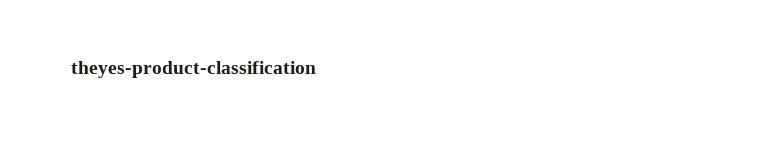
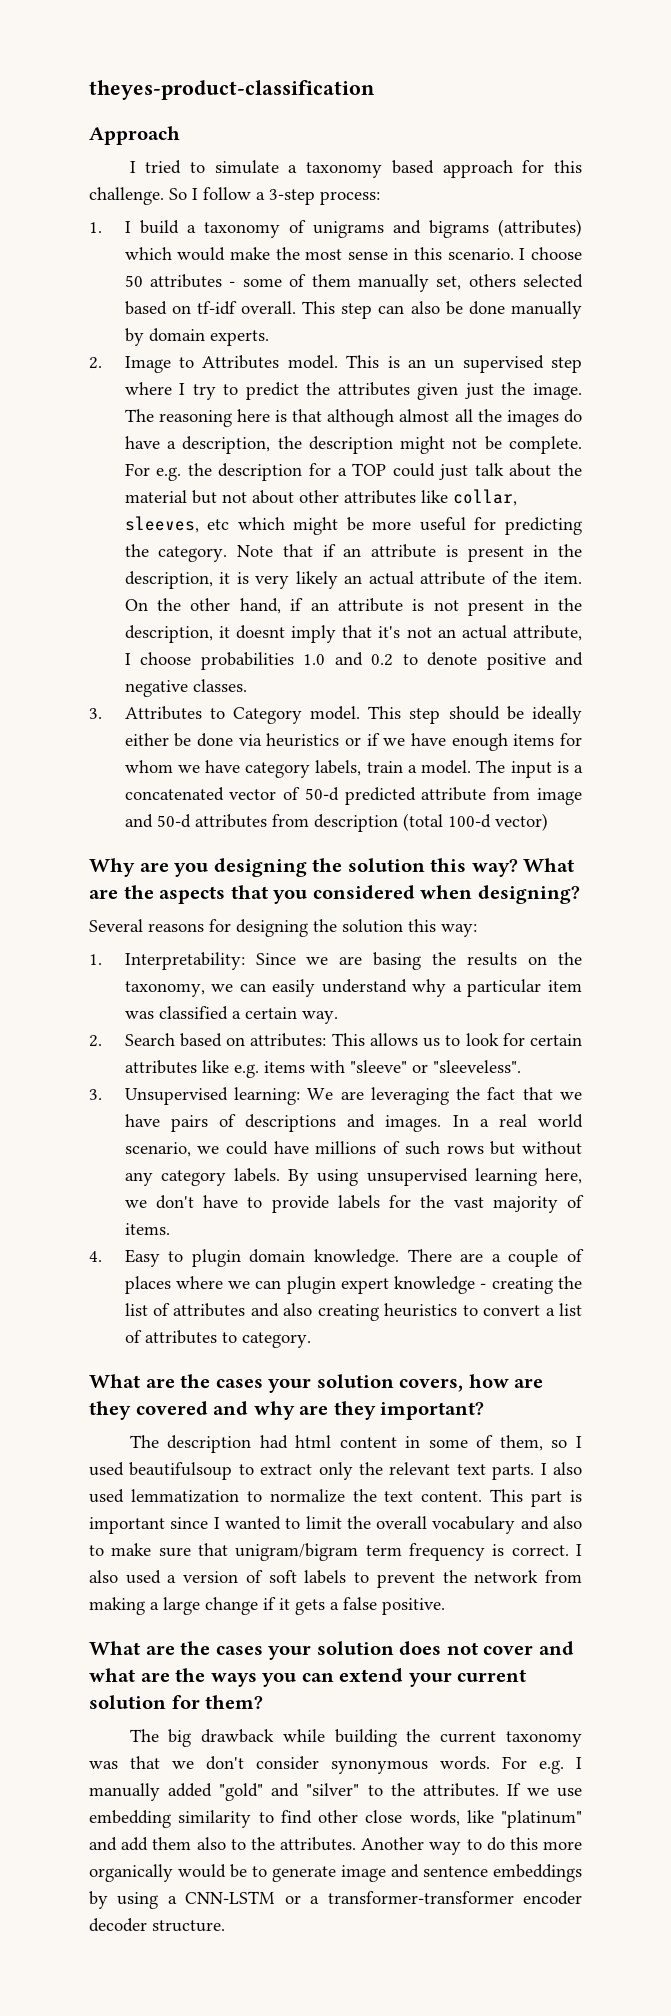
+ Approach
+ I tried to simulate a taxonomy based approach for this challenge. So I follow a 3-step process:
+ 1. I build a taxonomy of unigrams and bigrams (attributes) which would make the most sense in this scenario. I choose 50 attributes - some of them manually set, others selected based on tf-idf overall. This step can also be done manually by domain experts.
+ 2. Image to Attributes model. This is an un supervised step where I try to predict the attributes given just the image. The reasoning here is that although almost all the images do have a description, the description might not be complete. For e.g. the description for a TOP could just talk about the material but not about other attributes like collar, sleeves, etc which might be more useful for predicting the category. Note that if an attribute is present in the description, it is very likely an actual attribute of the item. On the other hand, if an attribute is not present in the description, it doesnt imply that it's not an actual attribute, I choose probabilities 1.0 and 0.2 to denote positive and negative classes.
+ 3. Attributes to Category model. This step should be ideally either be done via heuristics or if we have enough items for whom we have category labels, train a model. The input is a concatenated vector of 50-d predicted attribute from image and 50-d attributes from description (total 100-d vector)
+ Why are you designing the solution this way? What are the aspects that you considered when designing?
+ Several reasons for designing the solution this way:
+ 1. Interpretability: Since we are basing the results on the taxonomy, we can easily understand why a particular item was classified a certain way.
+ 2. Search based on attributes: This allows us to look for certain attributes like e.g. items with "sleeve" or "sleeveless".
+ 3. Unsupervised learning: We are leveraging the fact that we have pairs of descriptions and images. In a real world scenario, we could have millions of such rows but without any category labels. By using unsupervised learning here, we don't have to provide labels for the vast majority of items.
+ 4. Easy to plugin domain knowledge. There are a couple of places where we can plugin expert knowledge - creating the list of attributes and also creating heuristics to convert a list of attributes to category.
+ What are the cases your solution covers, how are they covered and why are they important?
+ The description had html content in some of them, so I used beautifulsoup to extract only the relevant text parts. I also used lemmatization to normalize the text content. This part is important since I wanted to limit the overall vocabulary and also to make sure that unigram/bigram term frequency is correct. I also used a version of soft labels to prevent the network from making a large change if it gets a false positive.
+ What are the cases your solution does not cover and what are the ways you can extend your current solution for them?
+ The big drawback while building the current taxonomy was that we don't consider synonymous words. For e.g. I manually added "gold" and "silver" to the attributes. If we use embedding similarity to find other close words, like "platinum" and add them also to the attributes. Another way to do this more organically would be to generate image and sentence embeddings by using a CNN-LSTM or a transformer-transformer encoder decoder structure.

